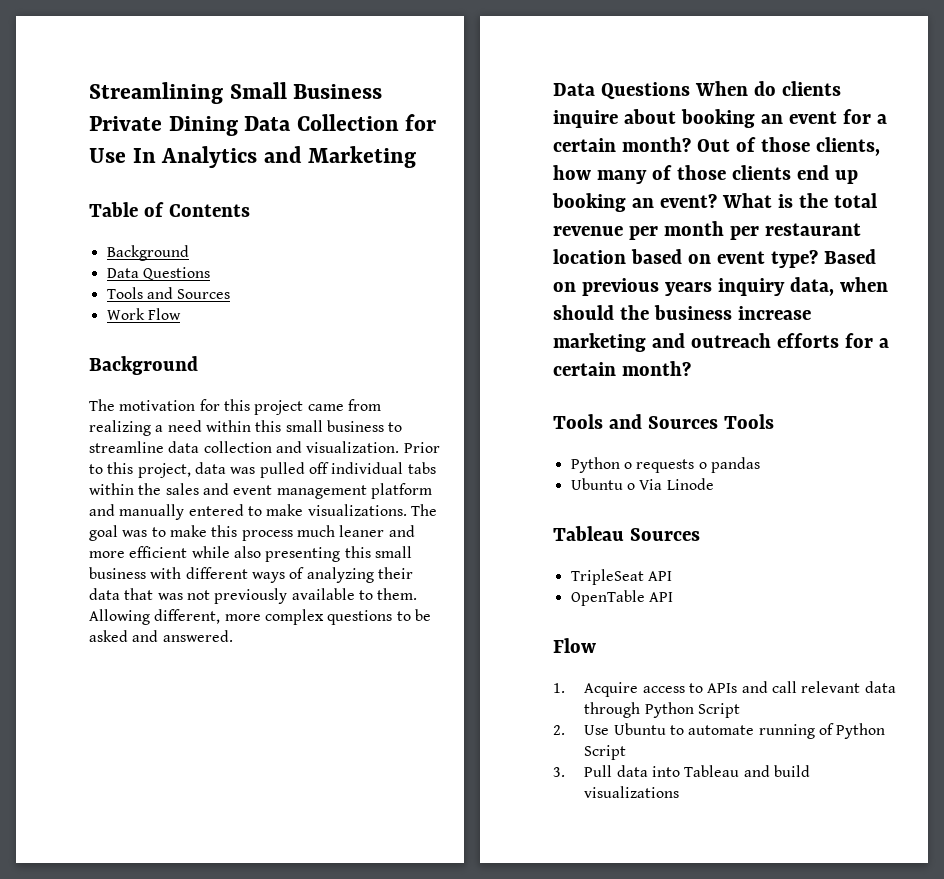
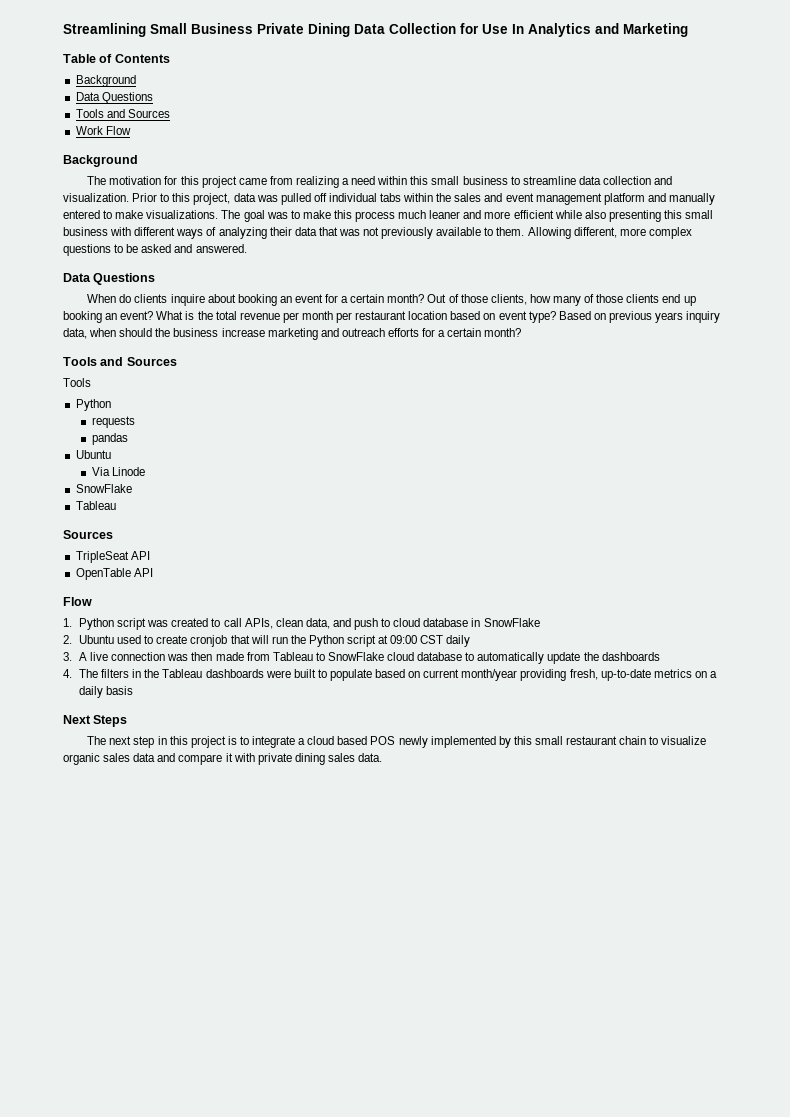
  Allowing different, more complex questions to be asked and answered.
- Data Questions When do clients inquire about booking an event for a certain month?
+ Data Questions
+ When do clients inquire about booking an event for a certain month?
  Based on previous years inquiry data, when should the business increase marketing and outreach efforts for a certain month?
- Tools and Sources Tools
- Python o requests o pandas
- Ubuntu o Via Linode
- Tableau Sources
+ Tools and Sources
+ Tools
+ Python
+ requests
+ pandas
+ Ubuntu
+ Via Linode
+ SnowFlake
+ Tableau
+ Sources
- 1. Acquire access to APIs and call relevant data through Python Script
- 2. Use Ubuntu to automate running of Python Script
- 3. Pull data into Tableau and build visualizations
+ 1. Python script was created to call APIs, clean data, and push to cloud database in SnowFlake
+ 2. Ubuntu used to create cronjob that will run the Python script at 09:00 CST daily
+ 3. A live connection was then made from Tableau to SnowFlake cloud database to automatically update the dashboards
+ 4. The filters in the Tableau dashboards were built to populate based on current month/year providing fresh, up-to-date metrics on a daily basis
+ Next Steps
+ The next step in this project is to integrate a cloud based POS newly implemented by this small restaurant chain to visualize organic sales data and compare it with private dining sales data.

